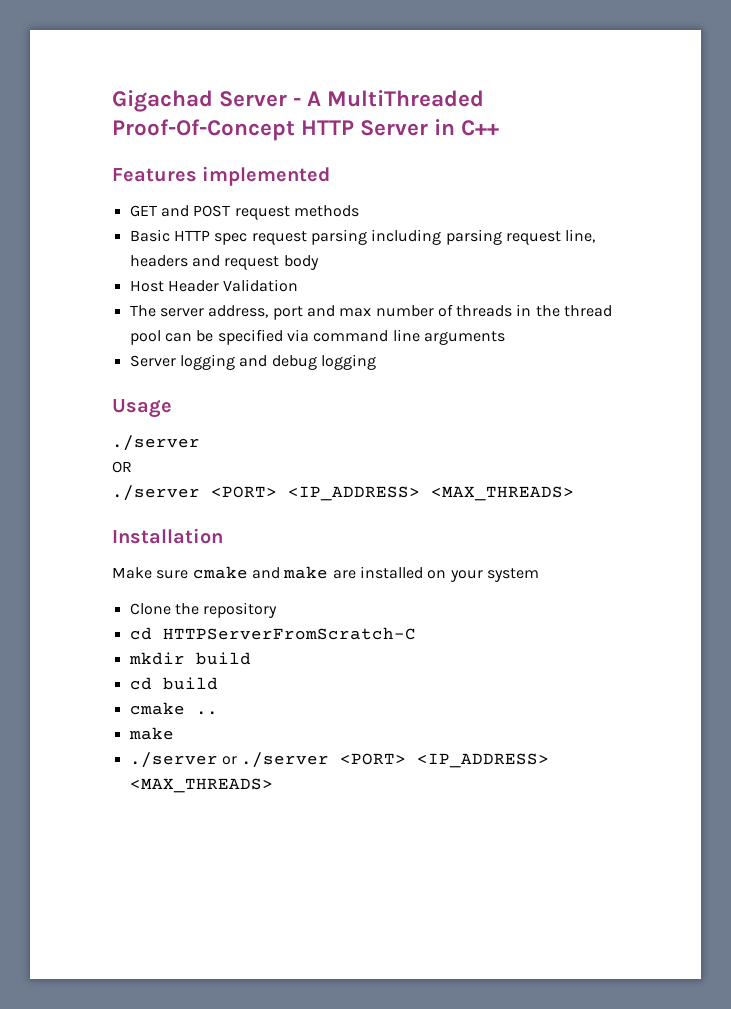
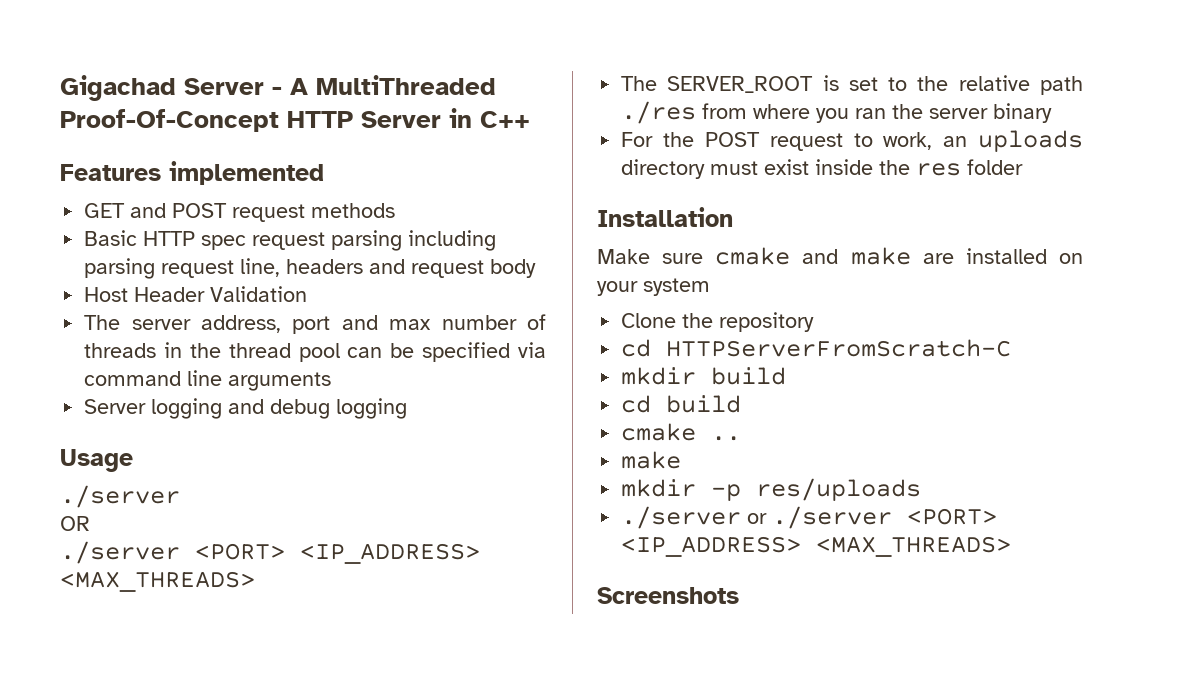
+ The SERVER_ROOT is set to the relative path ./res from where you ran the server binary
+ For the POST request to work, an uploads directory must exist inside the res folder
+ mkdir -p res/uploads
+ Screenshots

